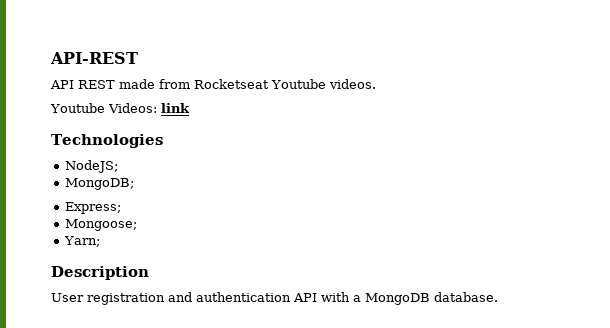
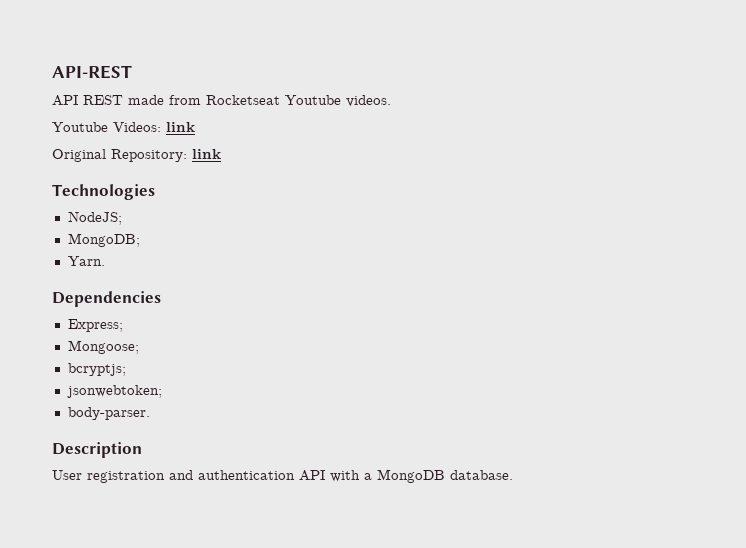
+ Original Repository: link
+ Yarn.
+ Dependencies
- Yarn;
+ bcryptjs;
+ jsonwebtoken;
+ body-parser.

